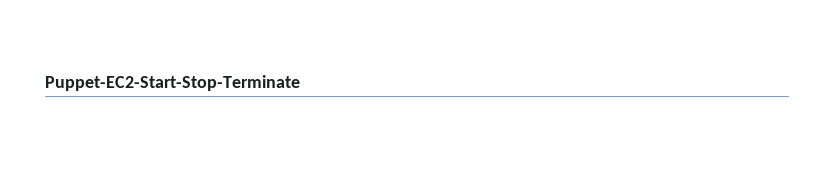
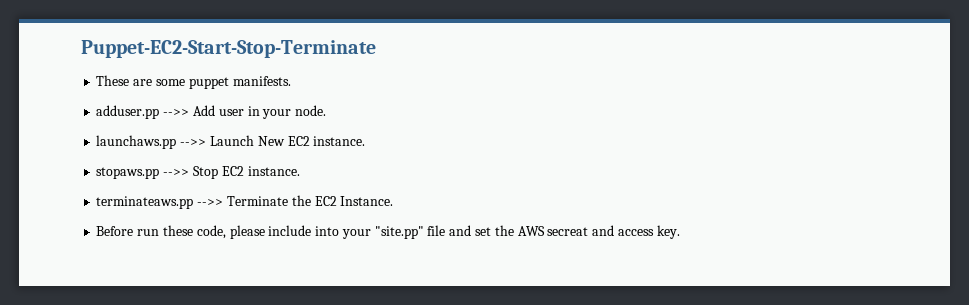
+ These are some puppet manifests.
+ adduser.pp -->> Add user in your node.
+ launchaws.pp -->> Launch New EC2 instance.
+ stopaws.pp -->> Stop EC2 instance.
+ terminateaws.pp -->> Terminate the EC2 Instance.
+ Before run these code, please include into your "site.pp" file and set the AWS secreat and access key.

